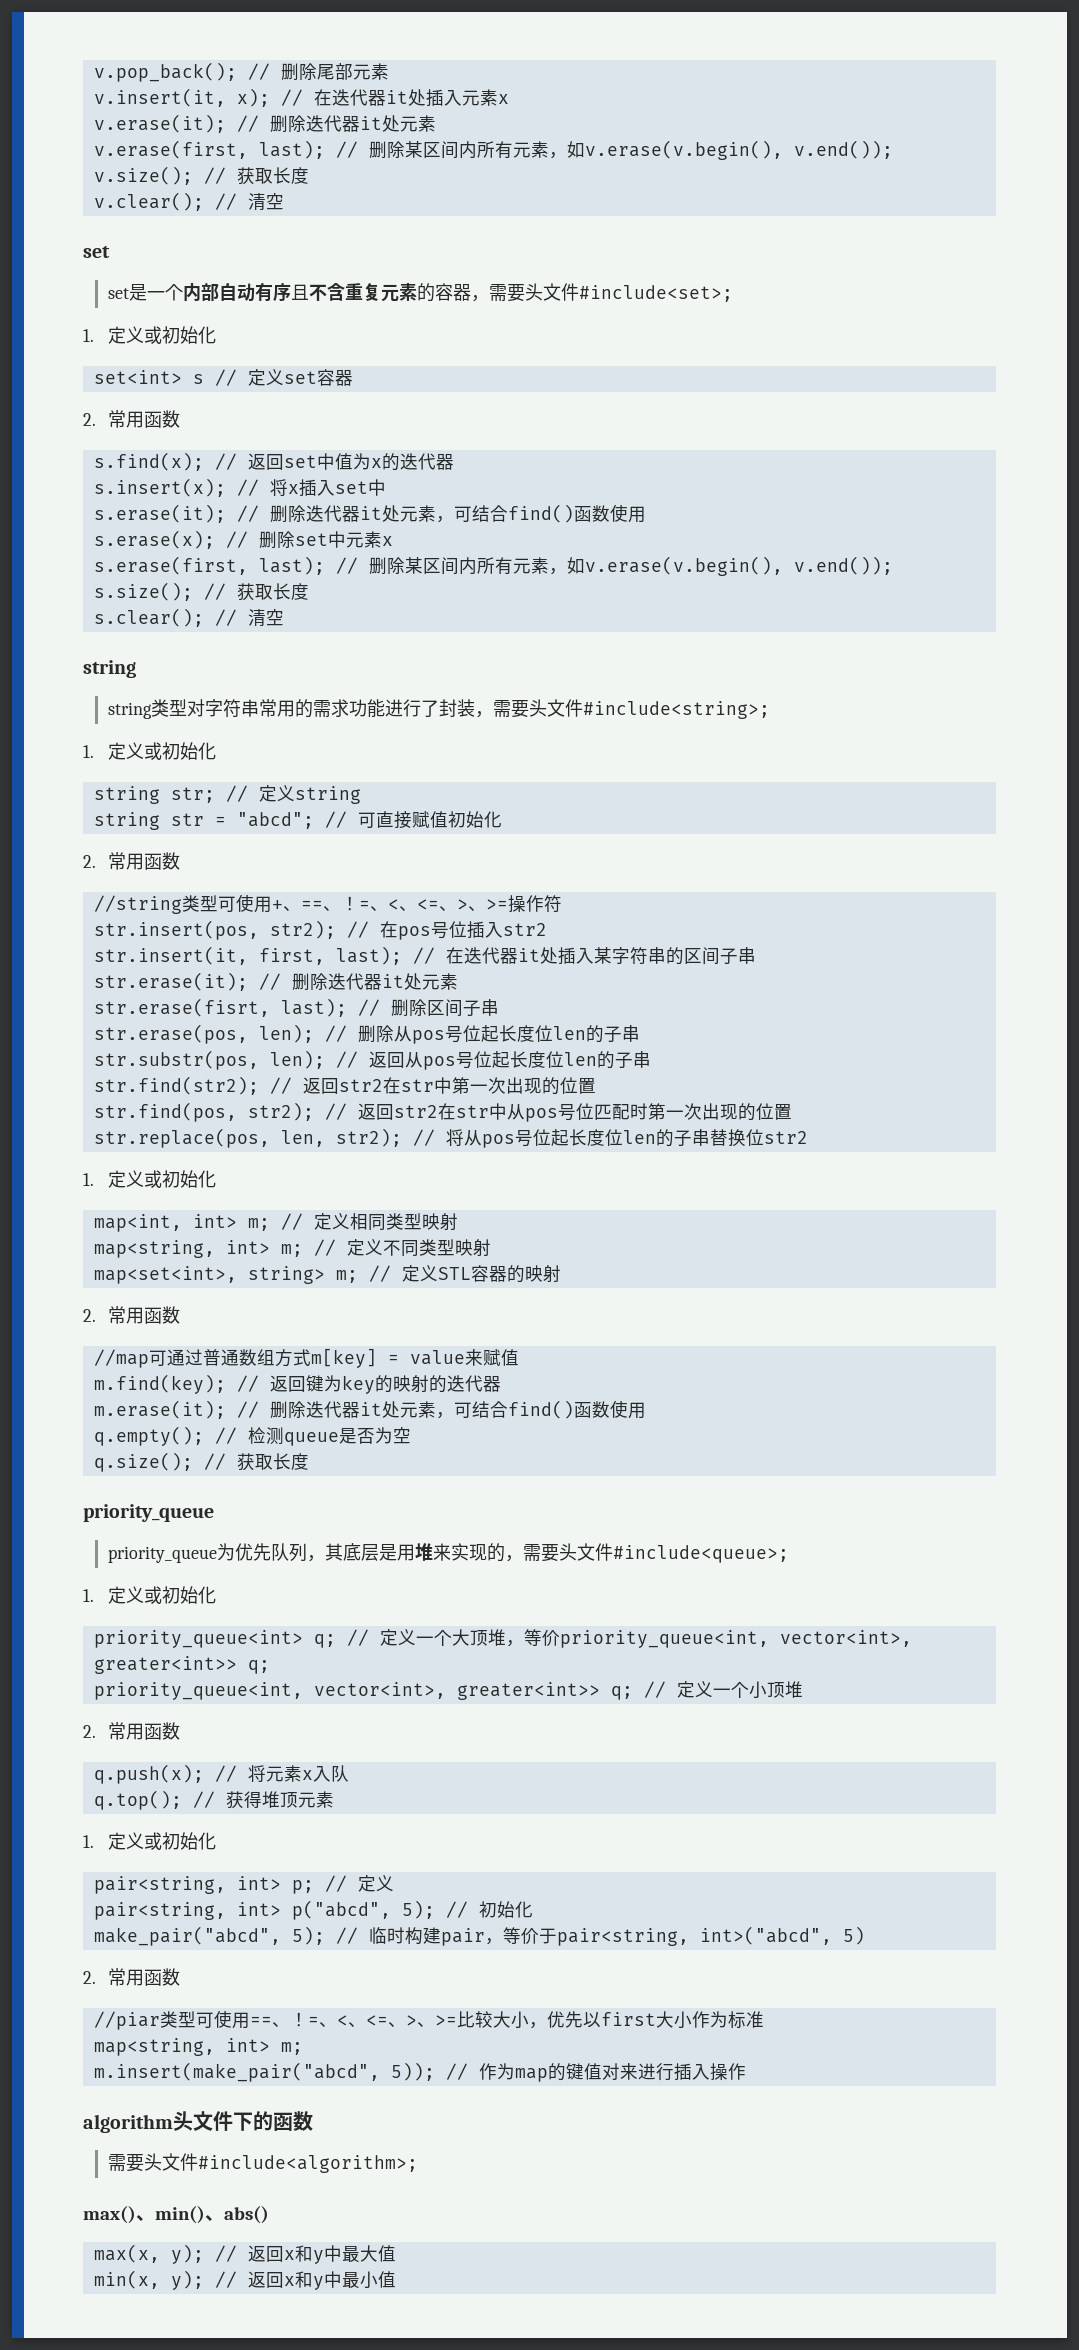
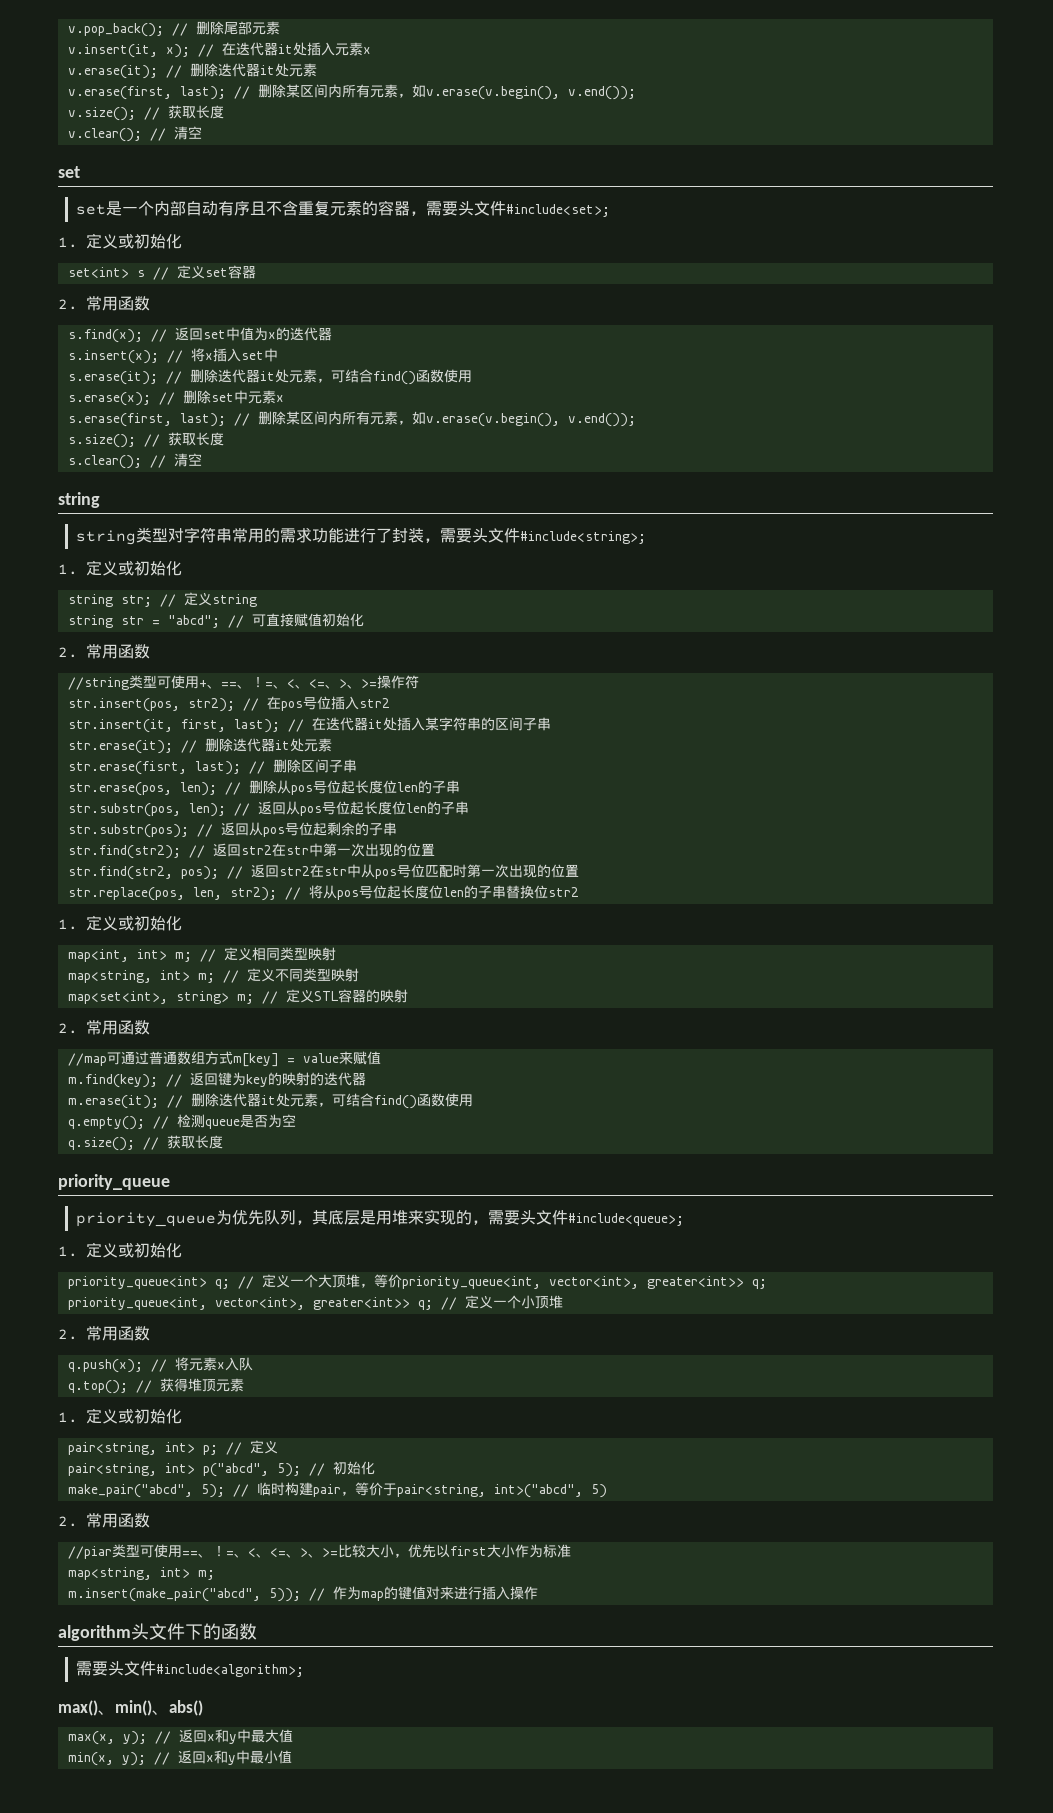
+ str.substr(pos); // 返回从pos号位起剩余的子串
- str.find(pos, str2); // 返回str2在str中从pos号位匹配时第一次出现的位置
+ str.find(str2, pos); // 返回str2在str中从pos号位匹配时第一次出现的位置

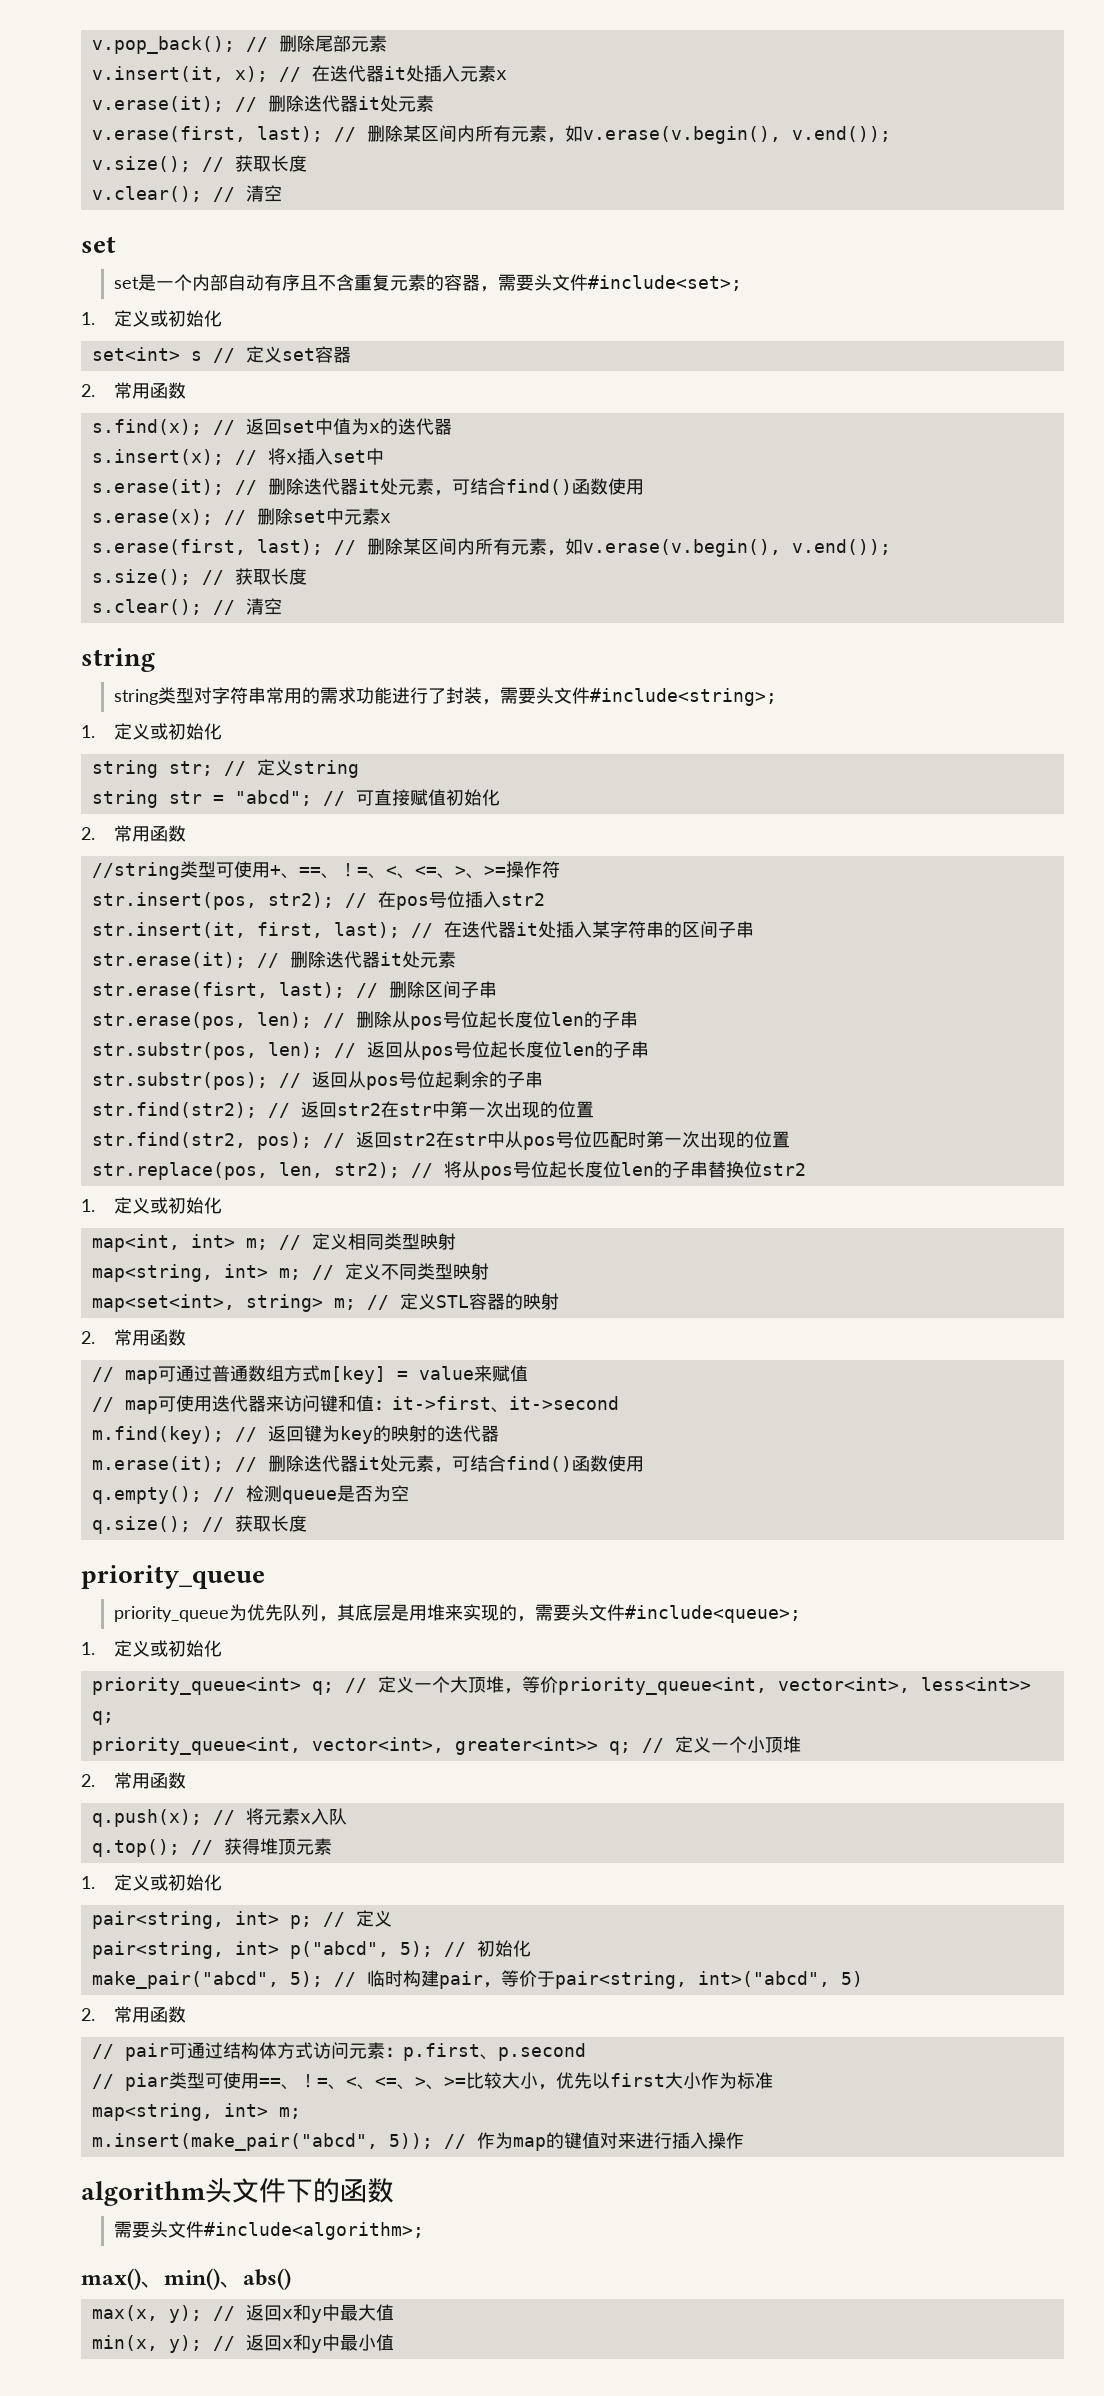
- //map可通过普通数组方式m[key] = value来赋值
+ // map可通过普通数组方式m[key] = value来赋值
+ // map可使用迭代器来访问键和值：it->first、it->second
- priority_queue<int> q; // 定义一个大顶堆，等价priority_queue<int, vector<int>, greater<int>> q;
+ priority_queue<int> q; // 定义一个大顶堆，等价priority_queue<int, vector<int>, less<int>> q;
- //piar类型可使用==、！
+ // pair可通过结构体方式访问元素：p.first、p.second
+ // piar类型可使用==、！

